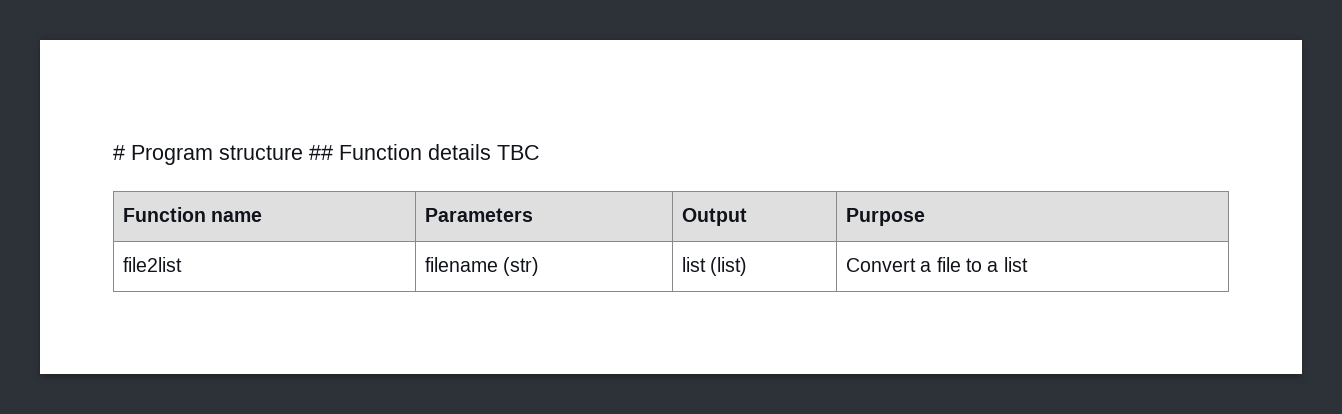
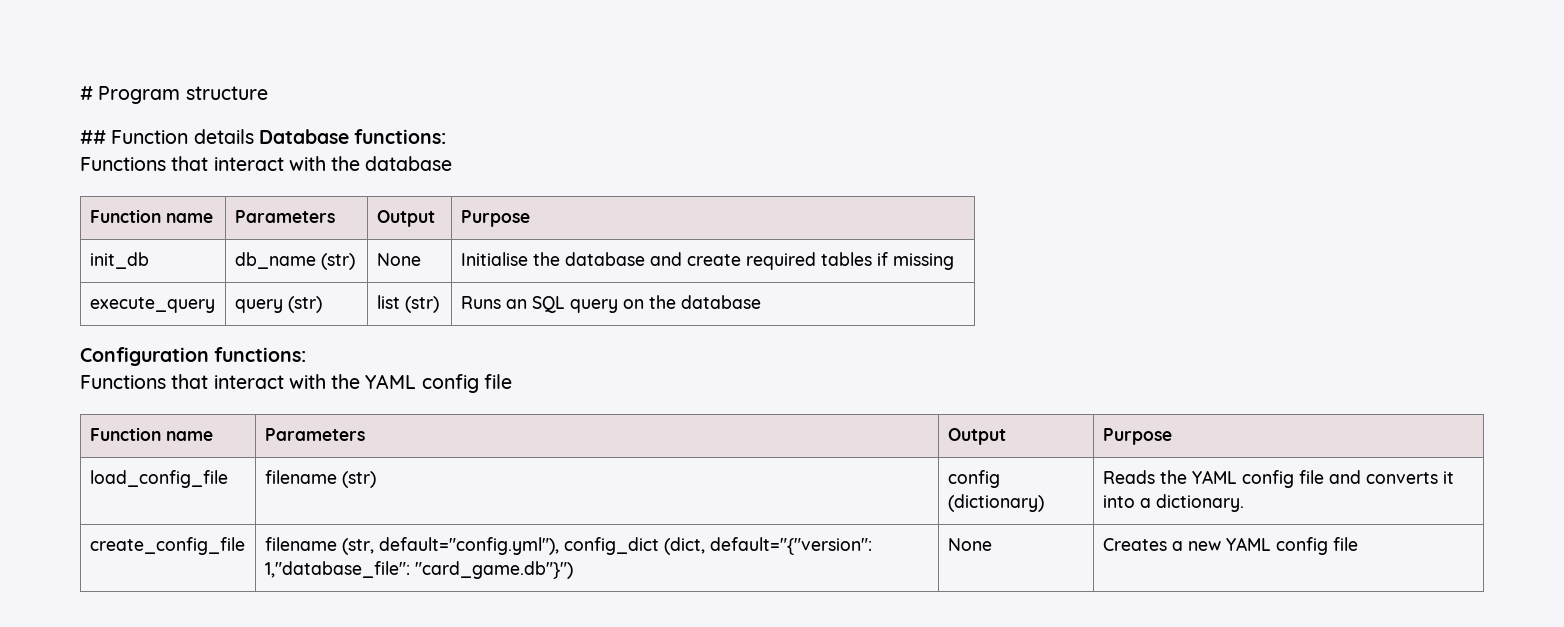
- # Program structure ## Function details TBC
+ # Program structure
+ ## Function details Database functions:
+ Functions that interact with the database
  Function name | Parameters | Output | Purpose
- file2list | filename (str) | list (list) | Convert a file to a list
+ init_db | db_name (str) | None | Initialise the database and create required tables if missing
+ execute_query | query (str) | list (str) | Runs an SQL query on the database
+ Configuration functions:
+ Functions that interact with the YAML config file
+ Function name | Parameters | Output | Purpose
+ load_config_file | filename (str) | config (dictionary) | Reads the YAML config file and converts it into a dictionary.
+ create_config_file | filename (str, default="config.yml"), config_dict (dict, default="{"version": 1,"database_file": "card_game.db"}") | None | Creates a new YAML config file

